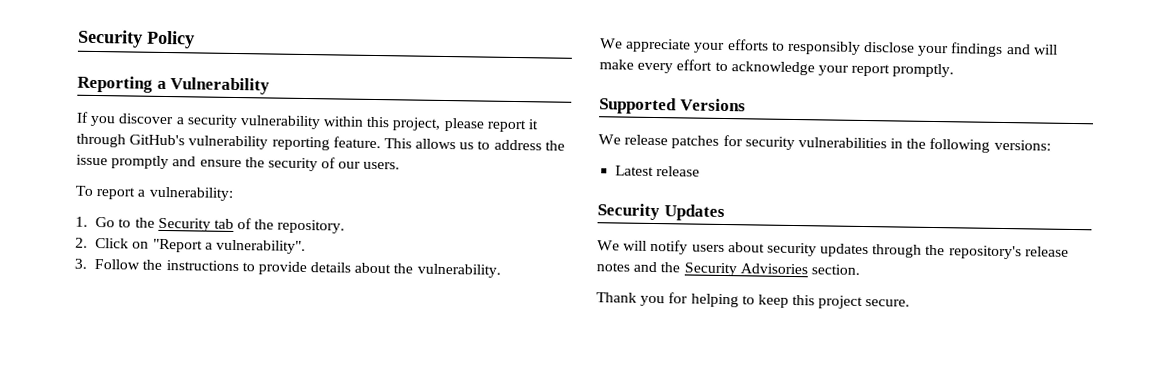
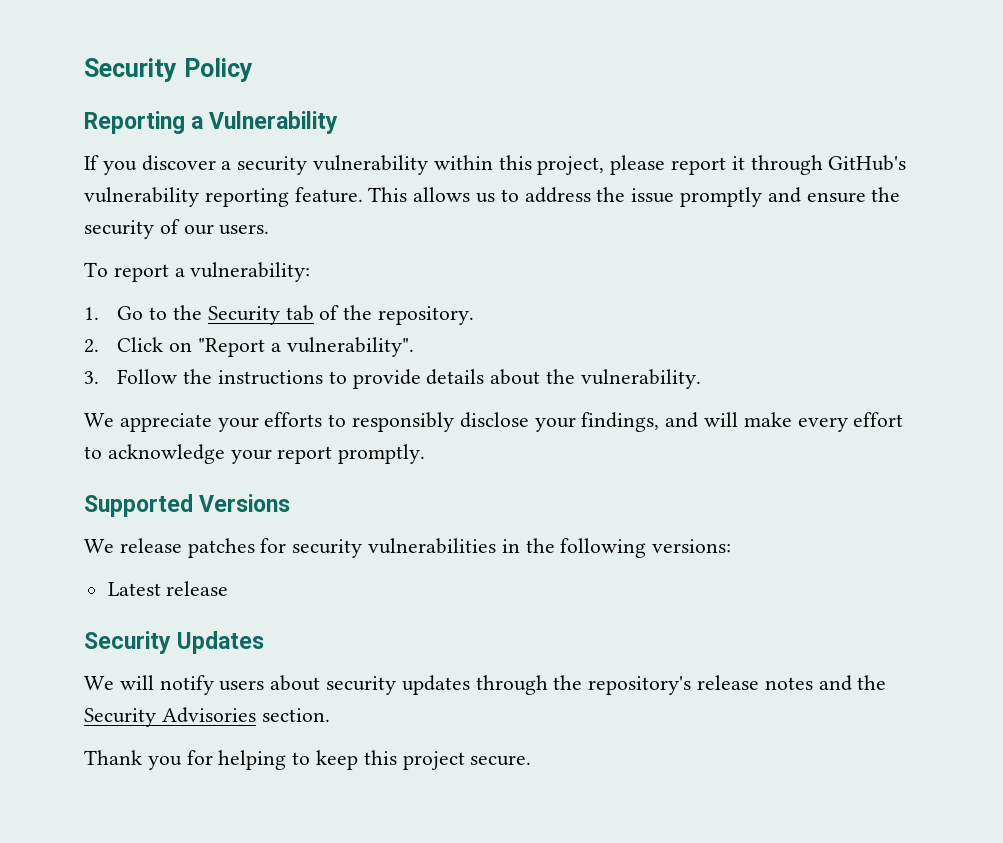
- We appreciate your efforts to responsibly disclose your findings and will make every effort to acknowledge your report promptly.
+ We appreciate your efforts to responsibly disclose your findings, and will make every effort to acknowledge your report promptly.

